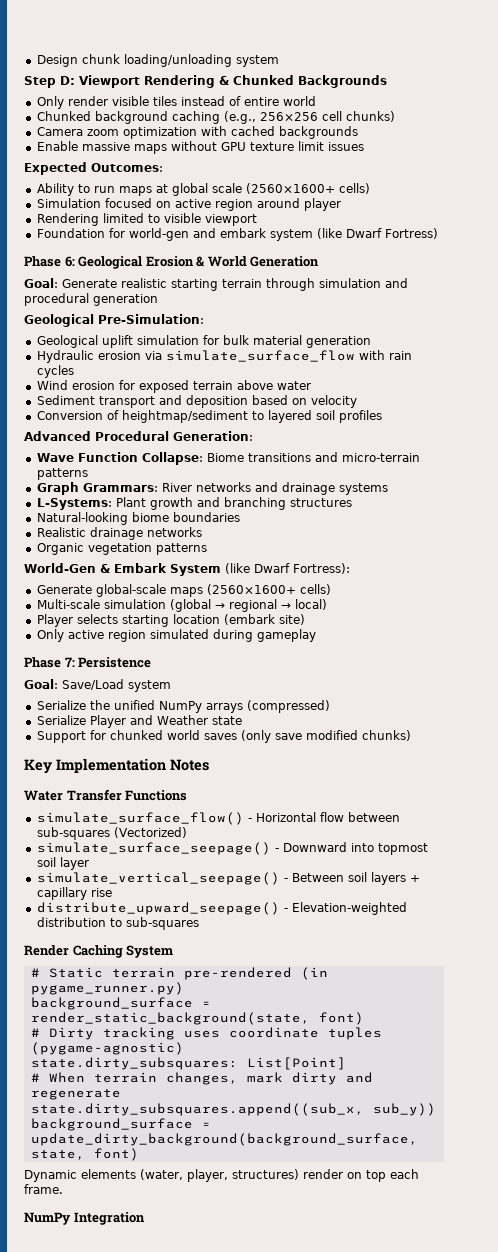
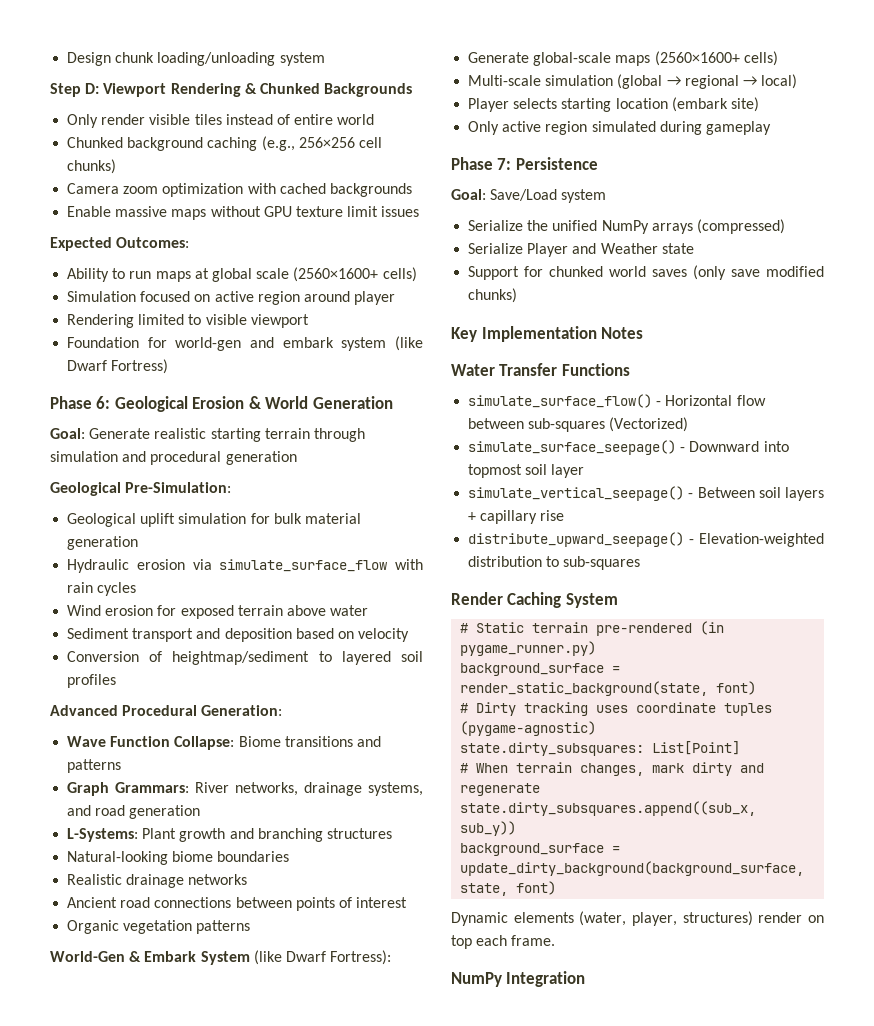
- Wave Function Collapse: Biome transitions and micro-terrain patterns
+ Wave Function Collapse: Biome transitions and patterns
- Graph Grammars: River networks and drainage systems
+ Graph Grammars: River networks, drainage systems, and road generation
+ Ancient road connections between points of interest

